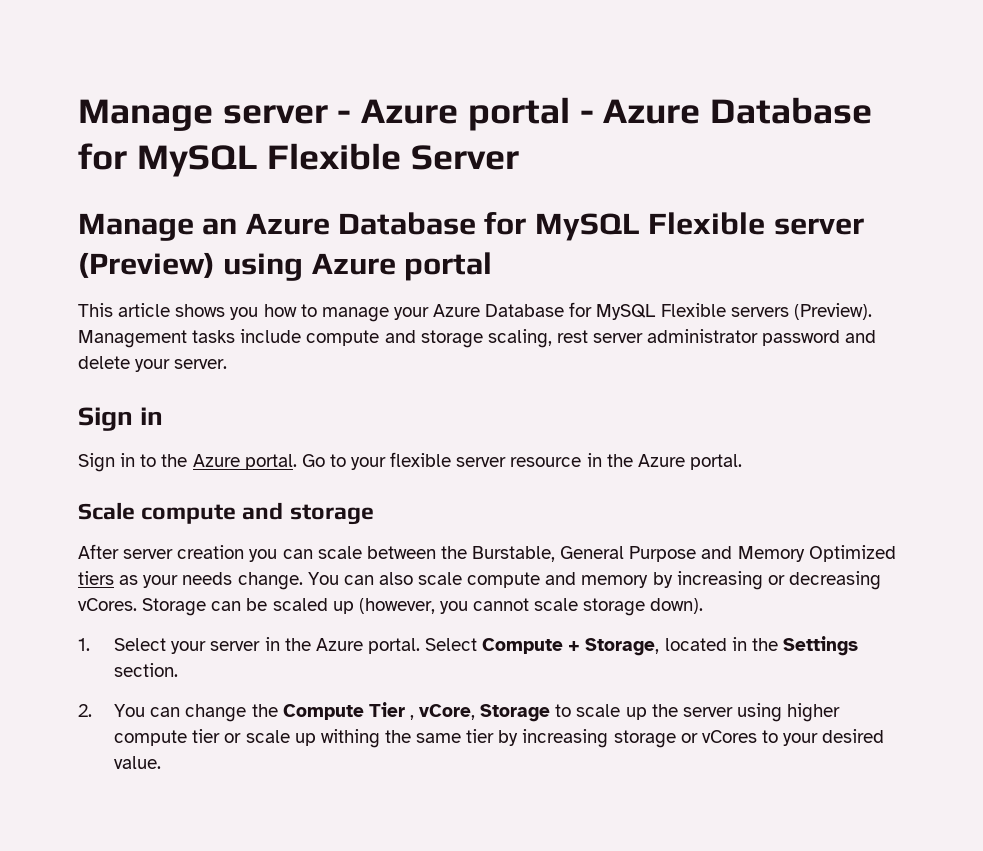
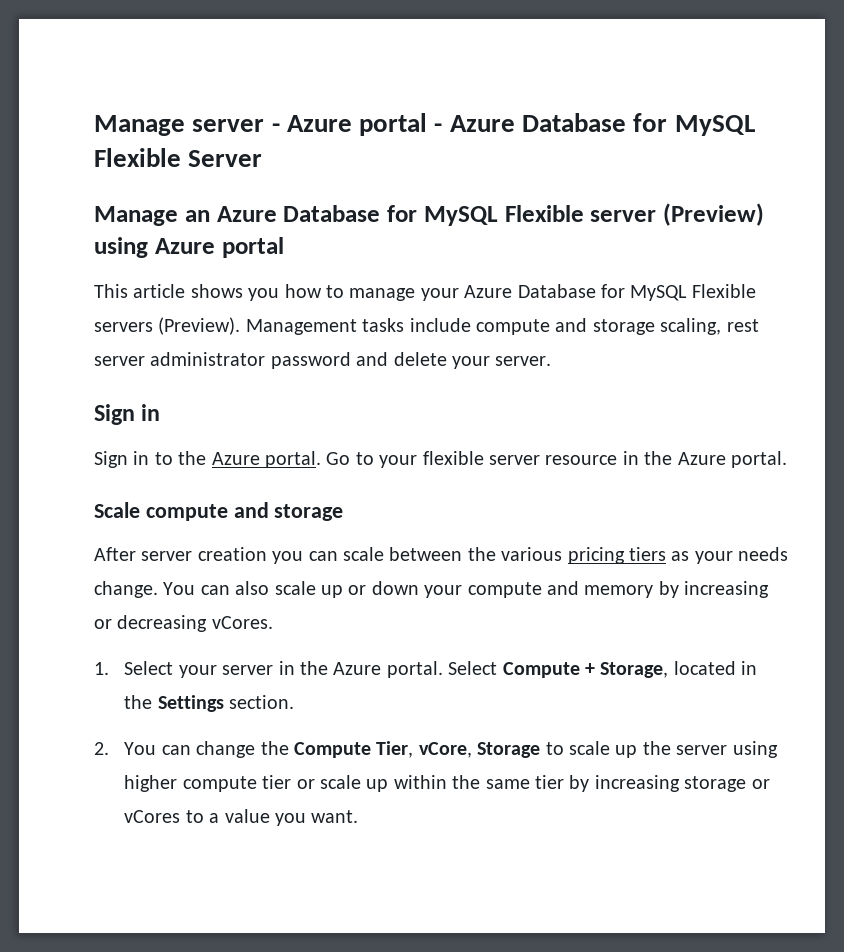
- After server creation you can scale between the Burstable, General Purpose and Memory Optimized tiers as your needs change.
+ After server creation you can scale between the various pricing tiers as your needs change.
- You can also scale compute and memory by increasing or decreasing vCores. Storage can be scaled up (however, you cannot scale storage down).
+ You can also scale up or down your compute and memory by increasing or decreasing vCores.
- 2. You can change the Compute Tier , vCore, Storage to scale up the server using higher compute tier or scale up withing the same tier by increasing storage or vCores to your desired value.
+ 2. You can change the Compute Tier, vCore, Storage to scale up the server using higher compute tier or scale up within the same tier by increasing storage or vCores to a value you want.

